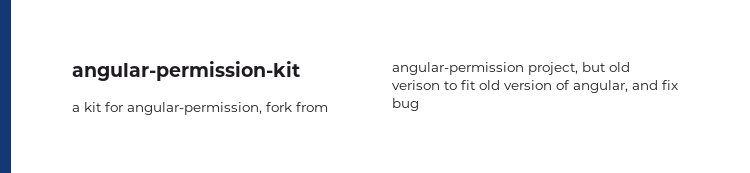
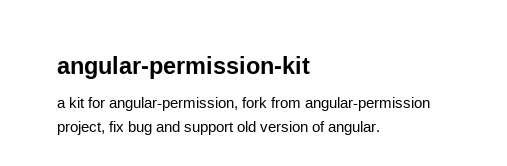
- a kit for angular-permission, fork from angular-permission project, but old verison to fit old version of angular, and fix bug
+ a kit for angular-permission, fork from angular-permission project, fix bug and support old version of angular.

